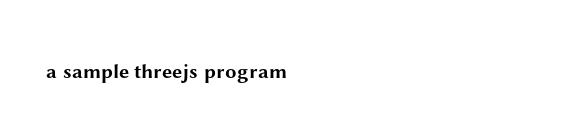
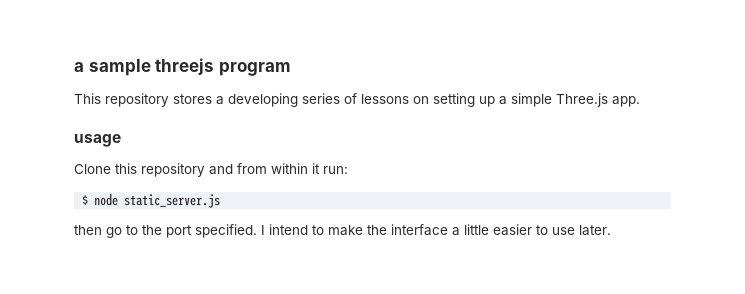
+ This repository stores a developing series of lessons on setting up a simple Three.js app.
+ usage
+ Clone this repository and from within it run:
+ $ node static_server.js
+ then go to the port specified. I intend to make the interface a little easier to use later.

